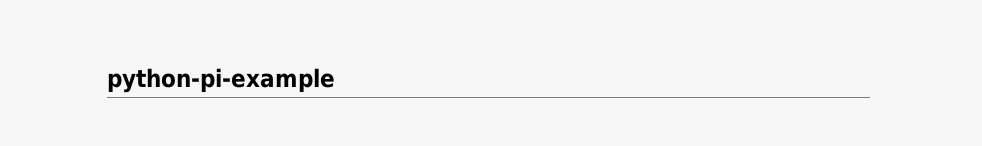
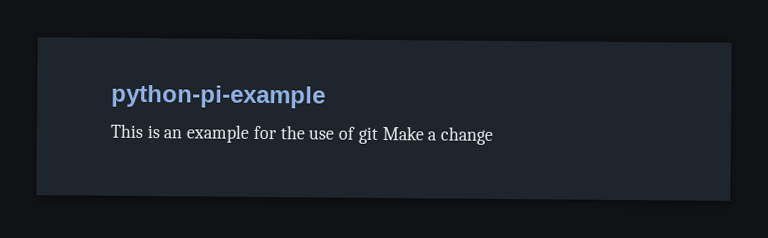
+ This is an example for the use of git Make a change

